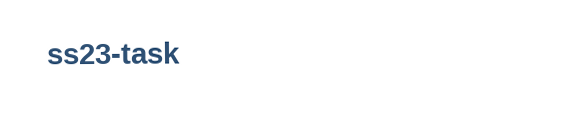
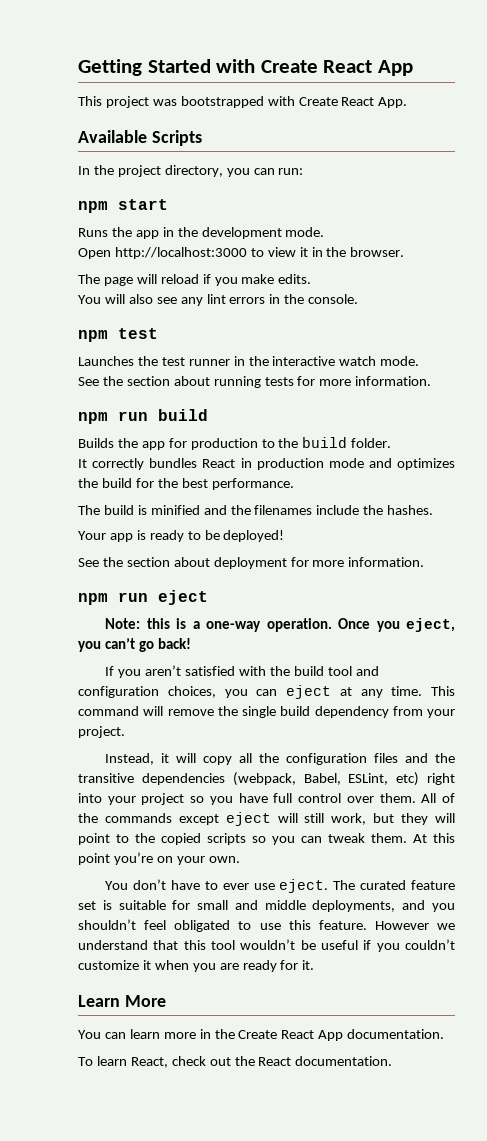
- ss23-task
+ Getting Started with Create React App
+ This project was bootstrapped with Create React App.
+ Available Scripts
+ In the project directory, you can run:
+ npm start
+ Runs the app in the development mode.
+ Open http://localhost:3000 to view it in the browser.
+ The page will reload if you make edits.
+ You will also see any lint errors in the console.
+ npm test
+ Launches the test runner in the interactive watch mode.
+ See the section about running tests for more information.
+ npm run build
+ Builds the app for production to the build folder.
+ It correctly bundles React in production mode and optimizes the build for the best performance.
+ The build is minified and the filenames include the hashes.
+ Your app is ready to be deployed!
+ See the section about deployment for more information.
+ npm run eject
+ Note: this is a one-way operation. Once you eject, you can’t go back!
+ If you aren’t satisfied with the build tool and configuration choices, you can eject at any time. This command will remove the single build dependency from your project.
+ Instead, it will copy all the configuration files and the transitive dependencies (webpack, Babel, ESLint, etc) right into your project so you have full control over them. All of the commands except eject will still work, but they will point to the copied scripts so you can tweak them. At this point you’re on your own.
+ You don’t have to ever use eject. The curated feature set is suitable for small and middle deployments, and you shouldn’t feel obligated to use this feature. However we understand that this tool wouldn’t be useful if you couldn’t customize it when you are ready for it.
+ Learn More
+ You can learn more in the Create React App documentation.
+ To learn React, check out the React documentation.

